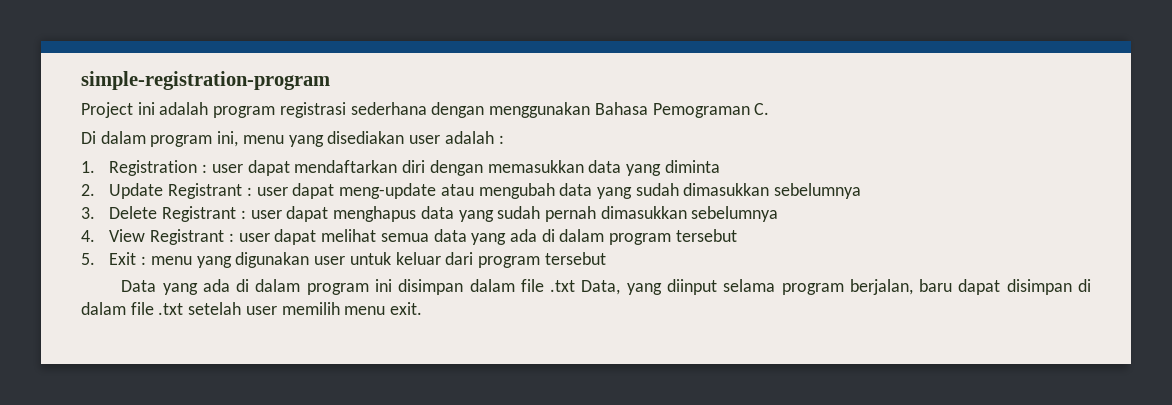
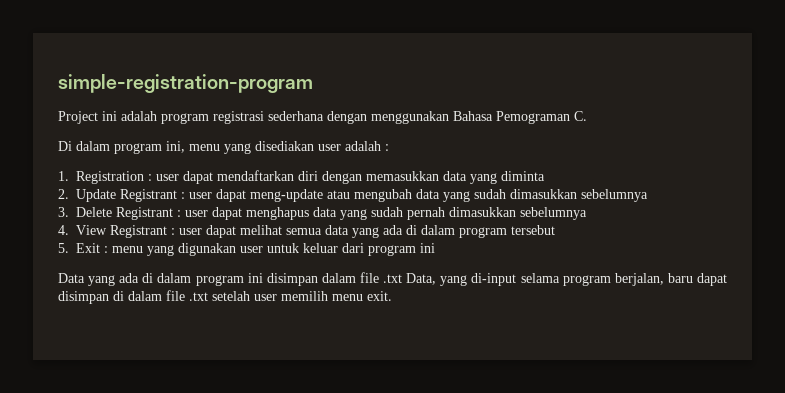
- 5. Exit : menu yang digunakan user untuk keluar dari program tersebut
+ 5. Exit : menu yang digunakan user untuk keluar dari program ini
- Data yang ada di dalam program ini disimpan dalam file .txt Data, yang diinput selama program berjalan, baru dapat disimpan di dalam file .txt setelah user memilih menu exit.
+ Data yang ada di dalam program ini disimpan dalam file .txt Data, yang di-input selama program berjalan, baru dapat disimpan di dalam file .txt setelah user memilih menu exit.

